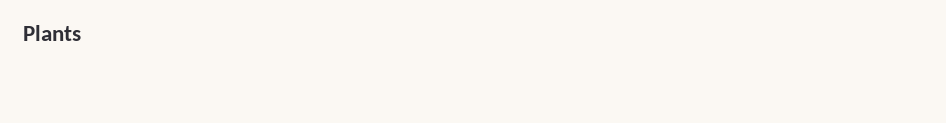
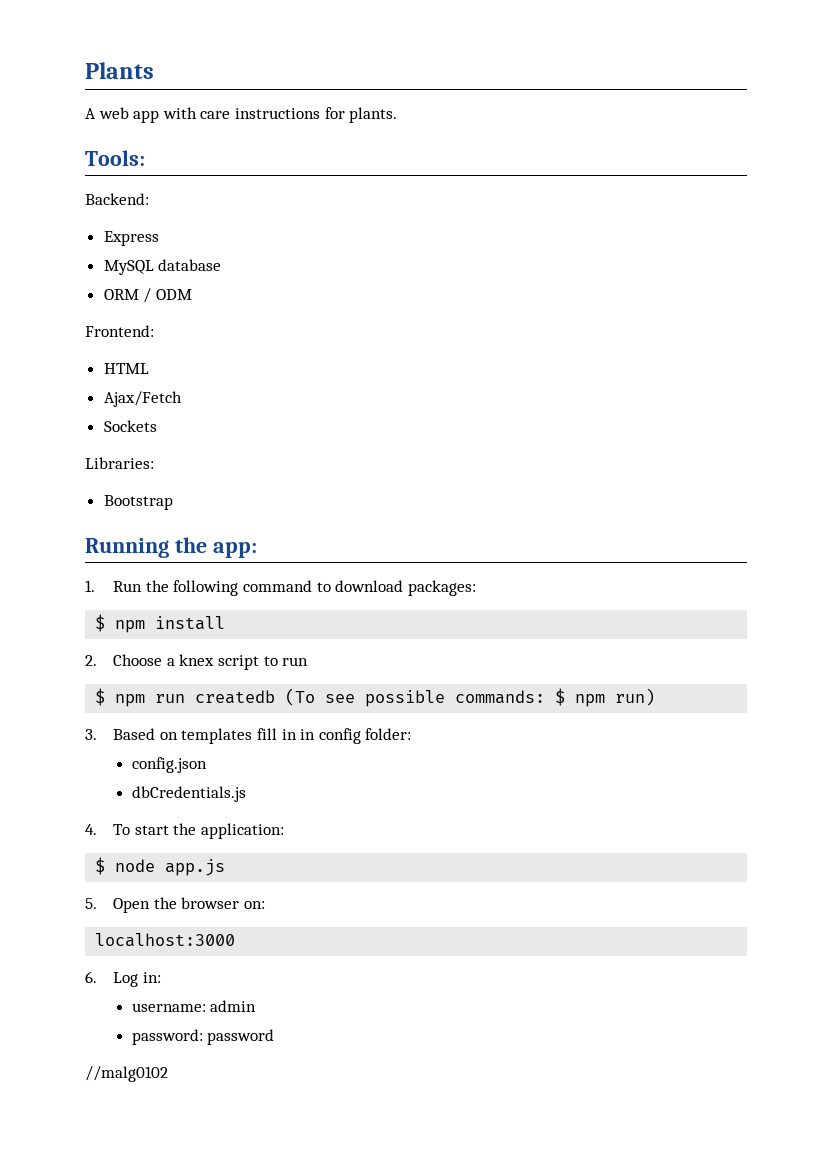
+ A web app with care instructions for plants.
+ Tools:
+ Backend:
+ Express
+ MySQL database
+ ORM / ODM
+ Frontend:
+ HTML
+ Ajax/Fetch
+ Sockets
+ Libraries:
+ Bootstrap
+ Running the app:
+ 1. Run the following command to download packages:
+ $ npm install
+ 2. Choose a knex script to run
+ $ npm run createdb (To see possible commands: $ npm run)
+ 3. Based on templates fill in in config folder:
+ config.json
+ dbCredentials.js
+ 4. To start the application:
+ $ node app.js
+ 5. Open the browser on:
+ localhost:3000
+ 6. Log in:
+ username: admin
+ password: password
+ //malg0102

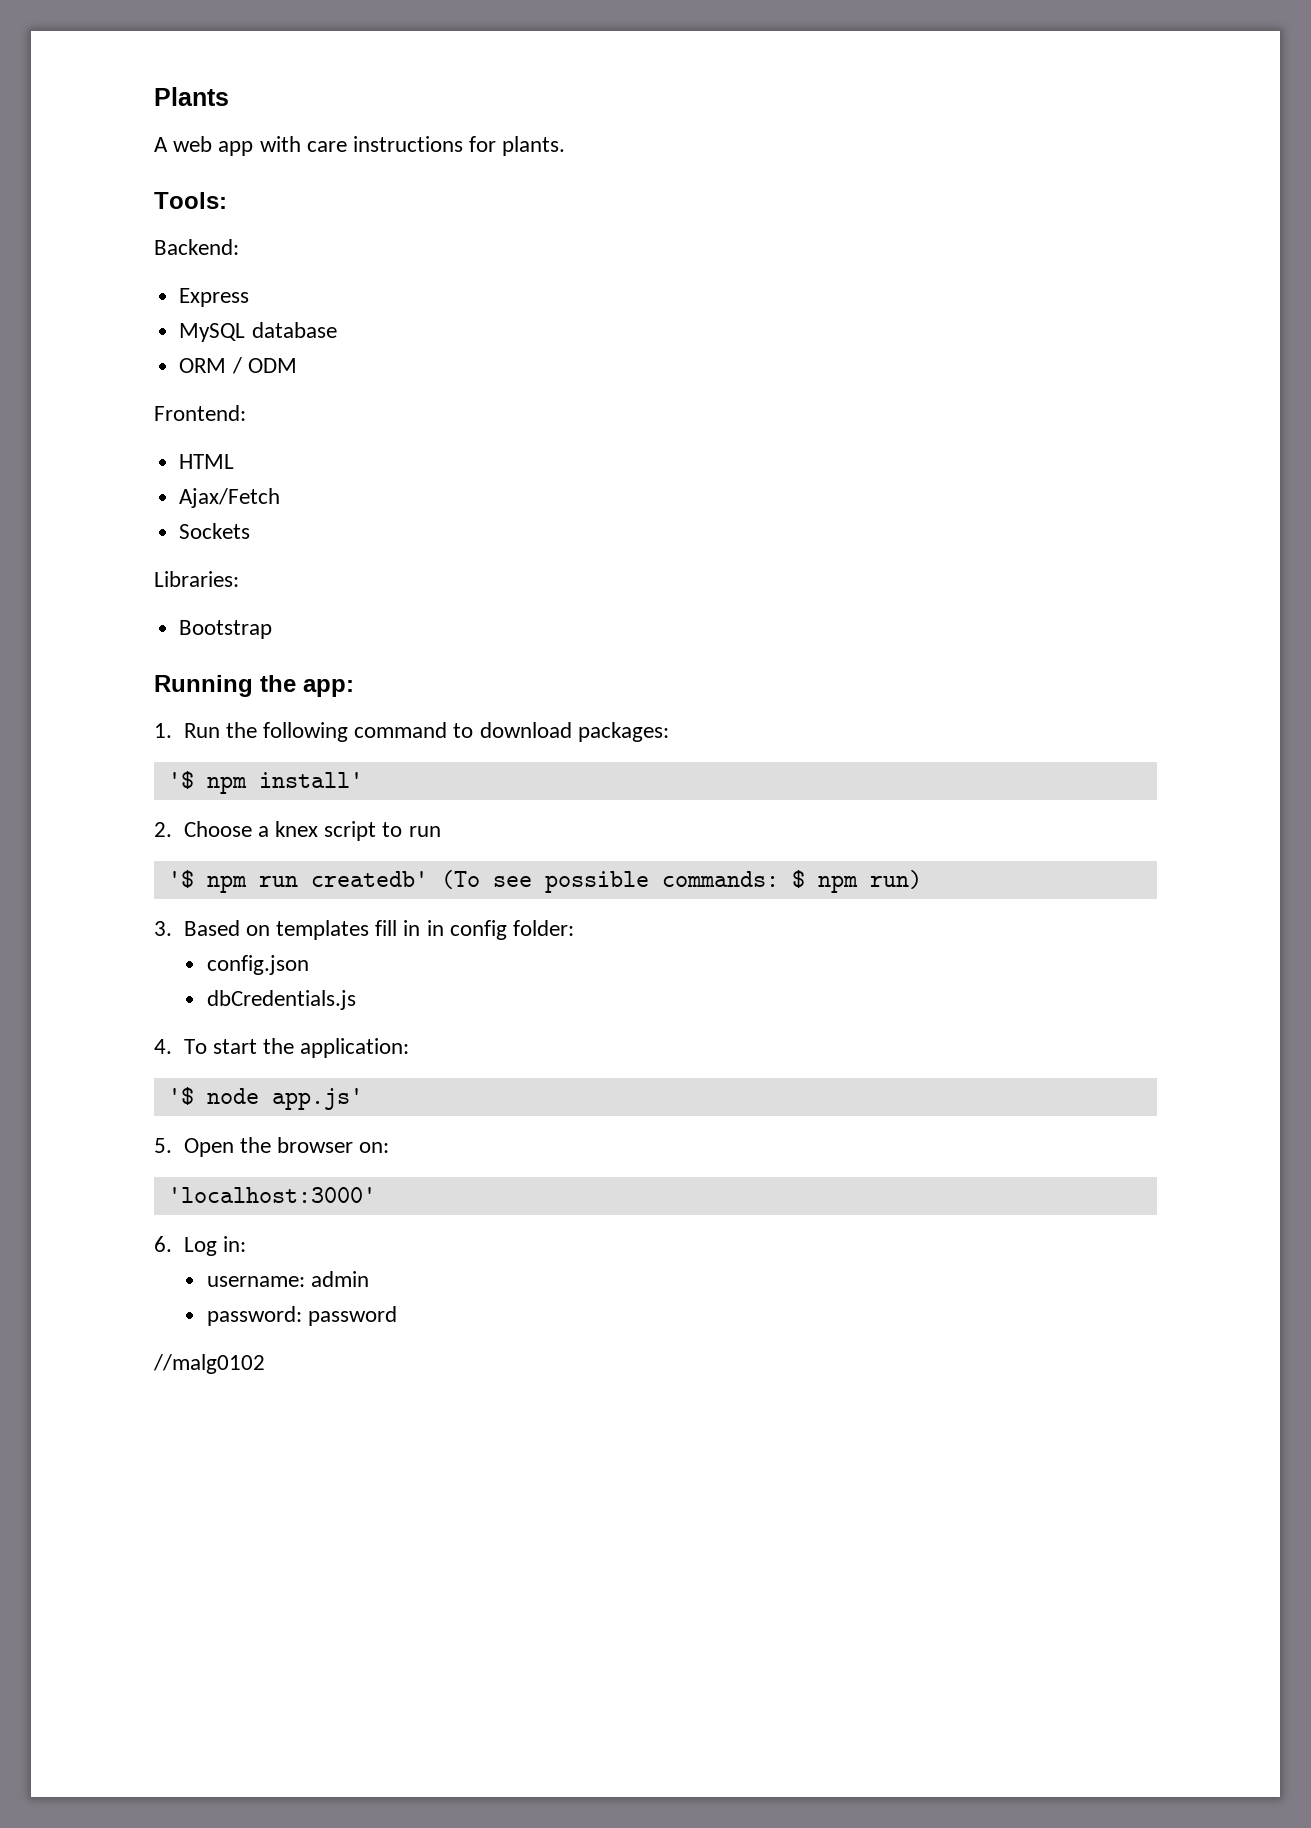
- $ npm install
+ '$ npm install'
- $ npm run createdb (To see possible commands: $ npm run)
+ '$ npm run createdb' (To see possible commands: $ npm run)
- $ node app.js
+ '$ node app.js'
- localhost:3000
+ 'localhost:3000'

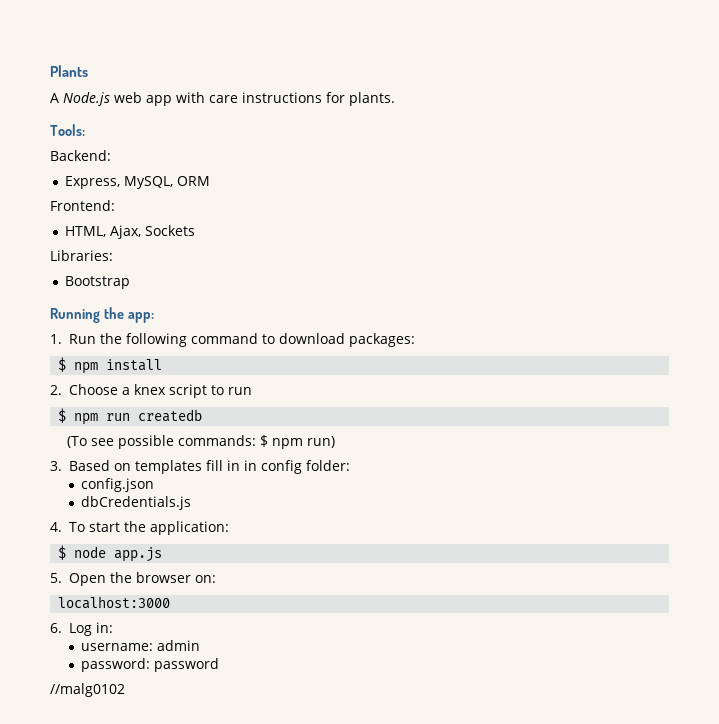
- A web app with care instructions for plants.
+ A Node.js web app with care instructions for plants.
- Express
- MySQL database
- ORM / ODM
+ Express, MySQL, ORM
- HTML
- Ajax/Fetch
- Sockets
+ HTML, Ajax, Sockets
- '$ npm install'
+ $ npm install
- '$ npm run createdb' (To see possible commands: $ npm run)
+ $ npm run createdb
+ (To see possible commands: $ npm run)
- '$ node app.js'
+ $ node app.js
- 'localhost:3000'
+ localhost:3000

